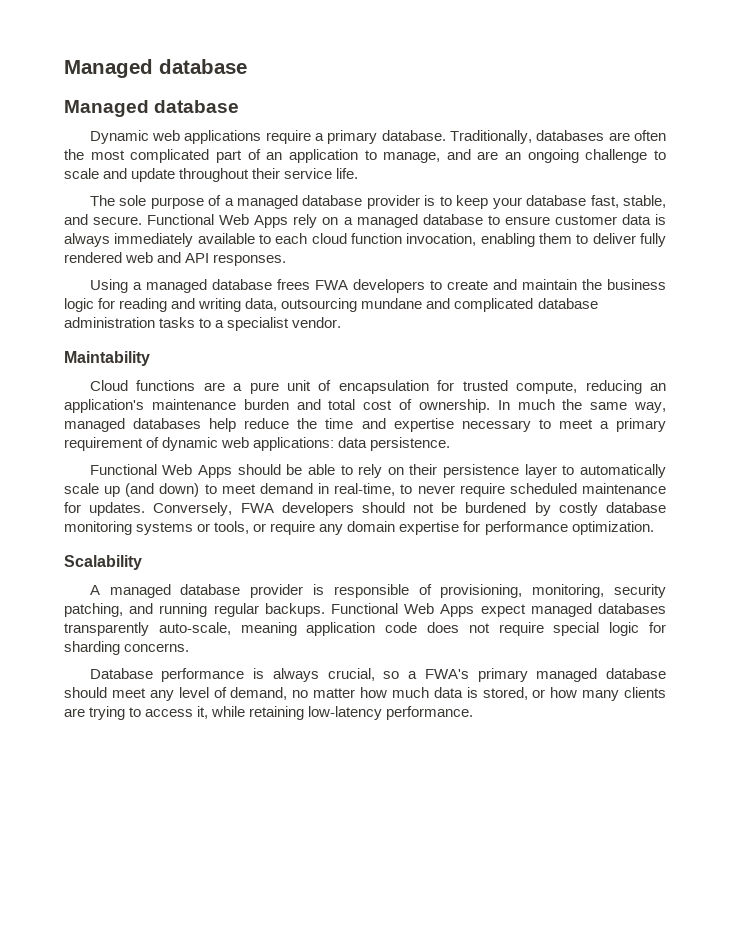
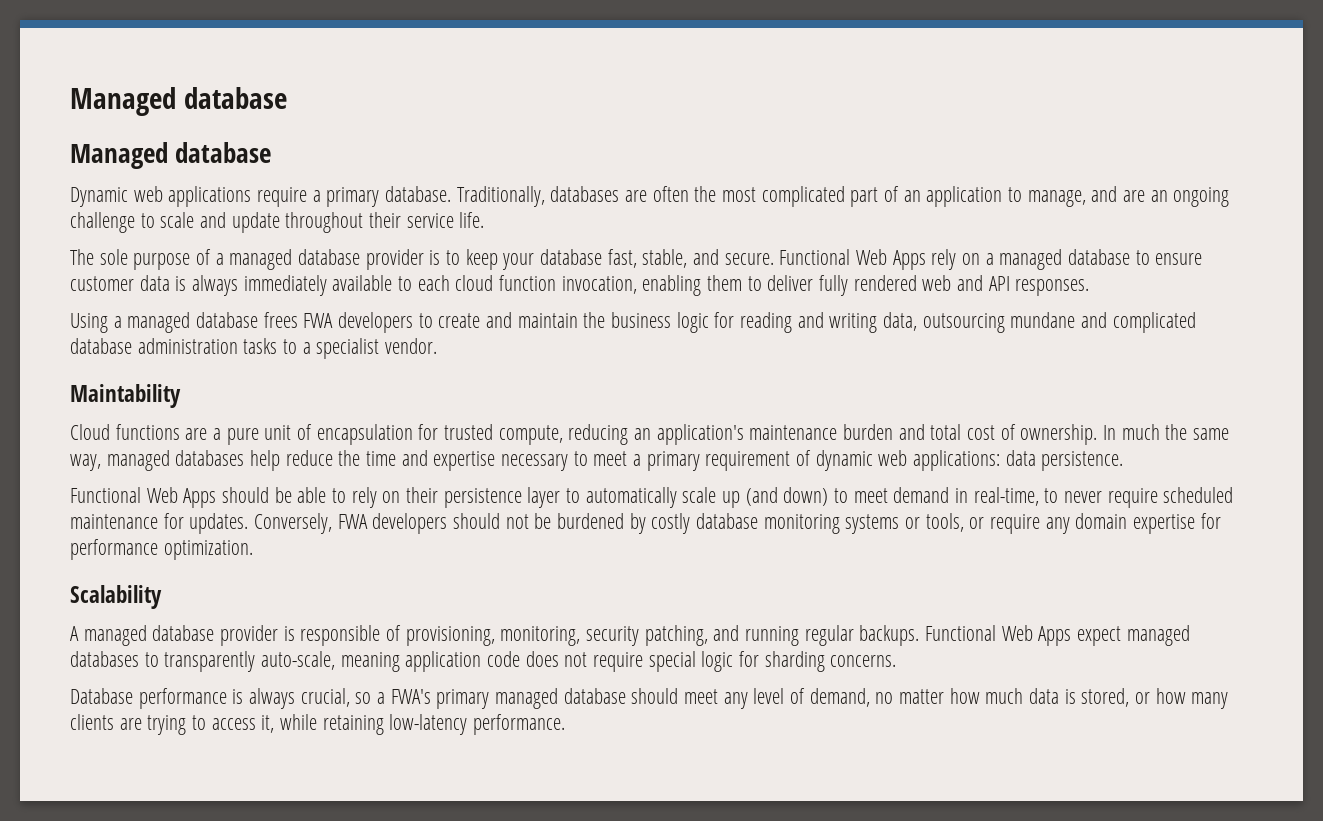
- Functional Web Apps expect managed databases transparently auto-scale, meaning application code does not require special logic for sharding concerns.
+ Functional Web Apps expect managed databases to transparently auto-scale, meaning application code does not require special logic for sharding concerns.

